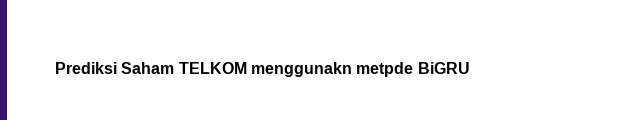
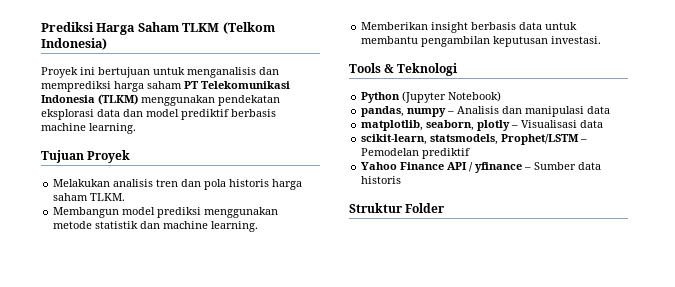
- Prediksi Saham TELKOM menggunakn metpde BiGRU
+ Prediksi Harga Saham TLKM (Telkom Indonesia)
+ Proyek ini bertujuan untuk menganalisis dan memprediksi harga saham PT Telekomunikasi Indonesia (TLKM) menggunakan pendekatan eksplorasi data dan model prediktif berbasis machine learning.
+ Tujuan Proyek
+ Melakukan analisis tren dan pola historis harga saham TLKM.
+ Membangun model prediksi menggunakan metode statistik dan machine learning.
+ Memberikan insight berbasis data untuk membantu pengambilan keputusan investasi.
+ Tools & Teknologi
+ Python (Jupyter Notebook)
+ pandas, numpy – Analisis dan manipulasi data
+ matplotlib, seaborn, plotly – Visualisasi data
+ scikit-learn, statsmodels, Prophet/LSTM – Pemodelan prediktif
+ Yahoo Finance API / yfinance – Sumber data historis
+ Struktur Folder

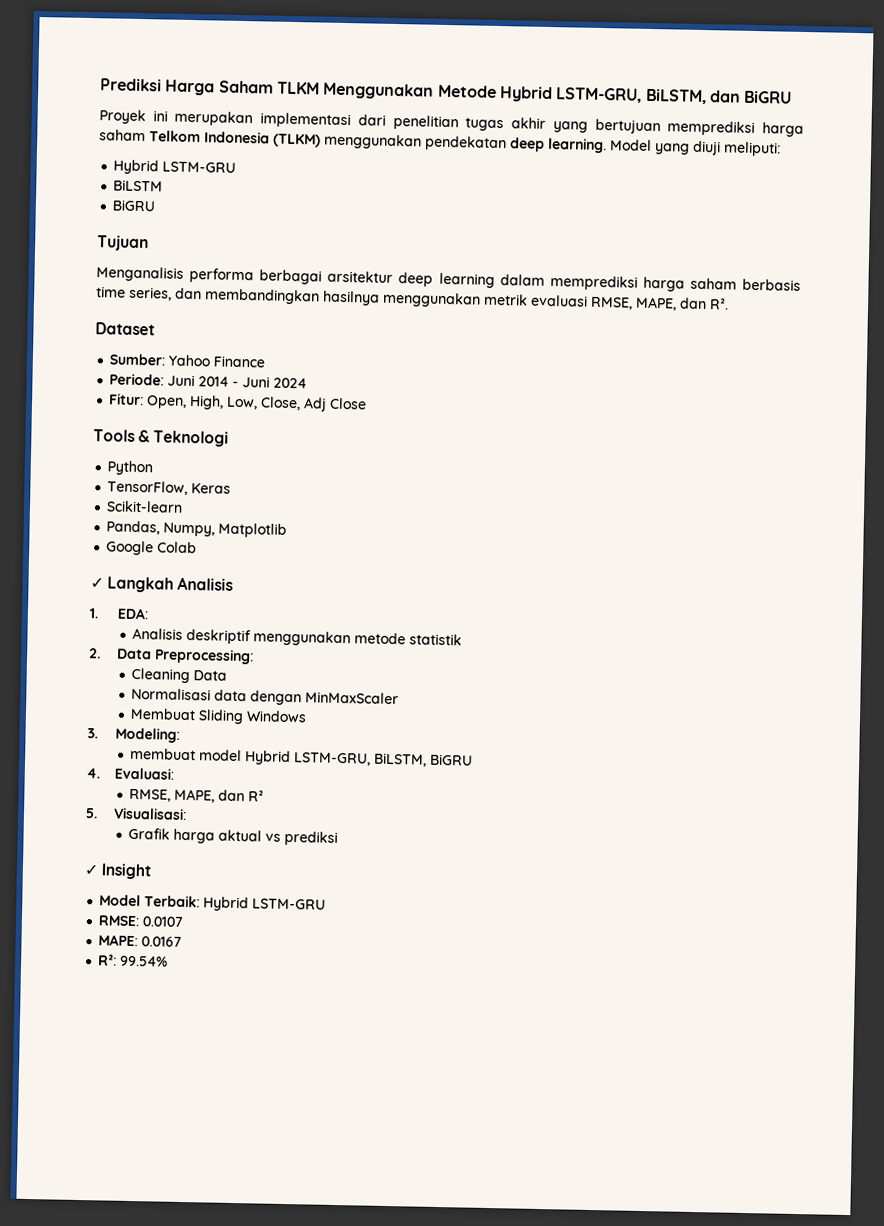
- Prediksi Harga Saham TLKM (Telkom Indonesia)
- Proyek ini bertujuan untuk menganalisis dan memprediksi harga saham PT Telekomunikasi Indonesia (TLKM) menggunakan pendekatan eksplorasi data dan model prediktif berbasis machine learning.
- Tujuan Proyek
- Melakukan analisis tren dan pola historis harga saham TLKM.
- Membangun model prediksi menggunakan metode statistik dan machine learning.
- Memberikan insight berbasis data untuk membantu pengambilan keputusan investasi.
+ Prediksi Harga Saham TLKM Menggunakan Metode Hybrid LSTM-GRU, BiLSTM, dan BiGRU
+ Proyek ini merupakan implementasi dari penelitian tugas akhir yang bertujuan memprediksi harga saham Telkom Indonesia (TLKM) menggunakan pendekatan deep learning. Model yang diuji meliputi:
+ Hybrid LSTM-GRU
+ BiLSTM
+ BiGRU
+ Tujuan
+ Menganalisis performa berbagai arsitektur deep learning dalam memprediksi harga saham berbasis time series, dan membandingkan hasilnya menggunakan metrik evaluasi RMSE, MAPE, dan R².
+ Dataset
+ Sumber: Yahoo Finance
+ Periode: Juni 2014 - Juni 2024
+ Fitur: Open, High, Low, Close, Adj Close
  Tools & Teknologi
- Python (Jupyter Notebook)
- pandas, numpy – Analisis dan manipulasi data
- matplotlib, seaborn, plotly – Visualisasi data
- scikit-learn, statsmodels, Prophet/LSTM – Pemodelan prediktif
- Yahoo Finance API / yfinance – Sumber data historis
- Struktur Folder
+ Python
+ TensorFlow, Keras
+ Scikit-learn
+ Pandas, Numpy, Matplotlib
+ Google Colab
+ ✓ Langkah Analisis
+ 1. EDA:
+ Analisis deskriptif menggunakan metode statistik
+ 2. Data Preprocessing:
+ Cleaning Data
+ Normalisasi data dengan MinMaxScaler
+ Membuat Sliding Windows
+ 3. Modeling:
+ membuat model Hybrid LSTM-GRU, BiLSTM, BiGRU
+ 4. Evaluasi:
+ RMSE, MAPE, dan R²
+ 5. Visualisasi:
+ Grafik harga aktual vs prediksi
+ ✓ Insight
+ Model Terbaik: Hybrid LSTM-GRU
+ RMSE: 0.0107
+ MAPE: 0.0167
+ R²: 99.54%

